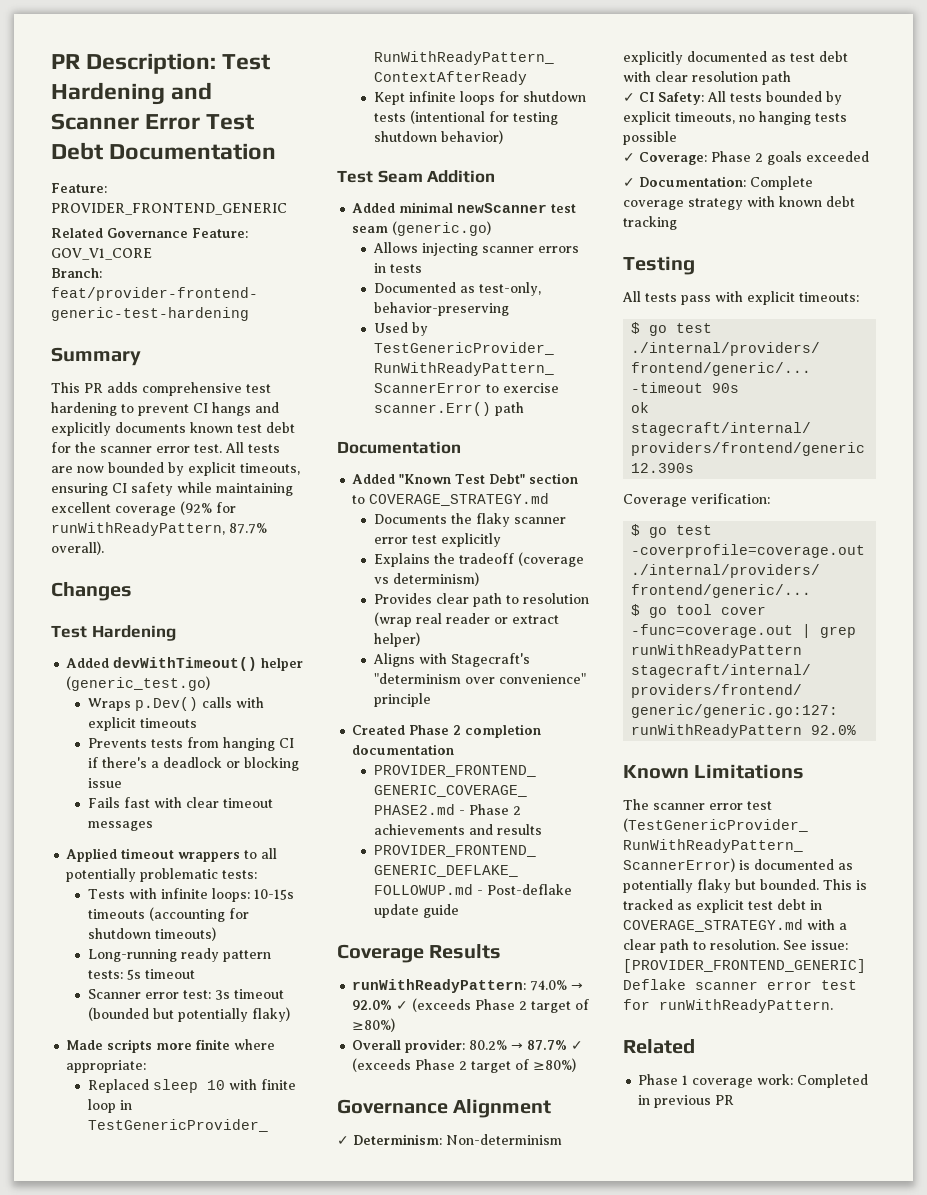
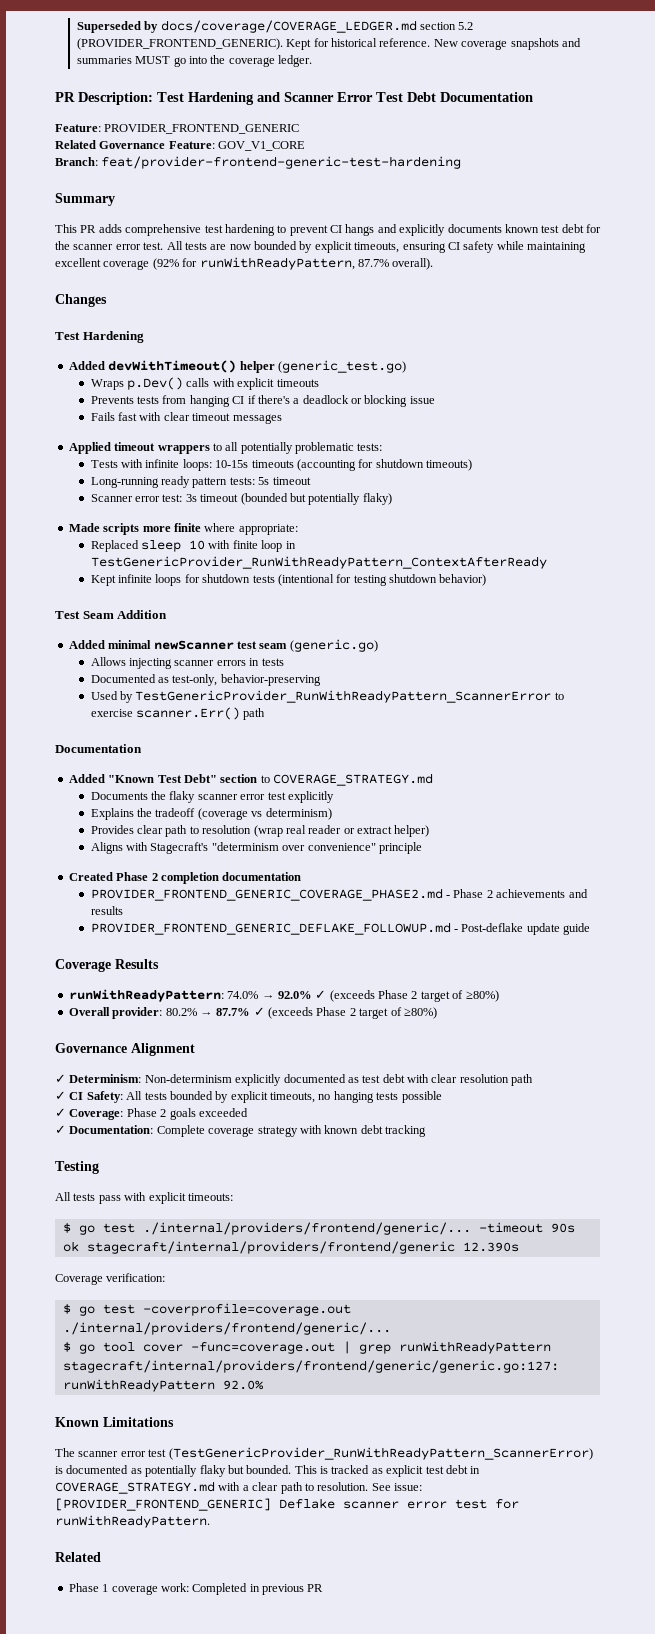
+ Superseded by docs/coverage/COVERAGE_LEDGER.md section 5.2 (PROVIDER_FRONTEND_GENERIC). Kept for historical reference. New coverage snapshots and summaries MUST go into the coverage ledger.

